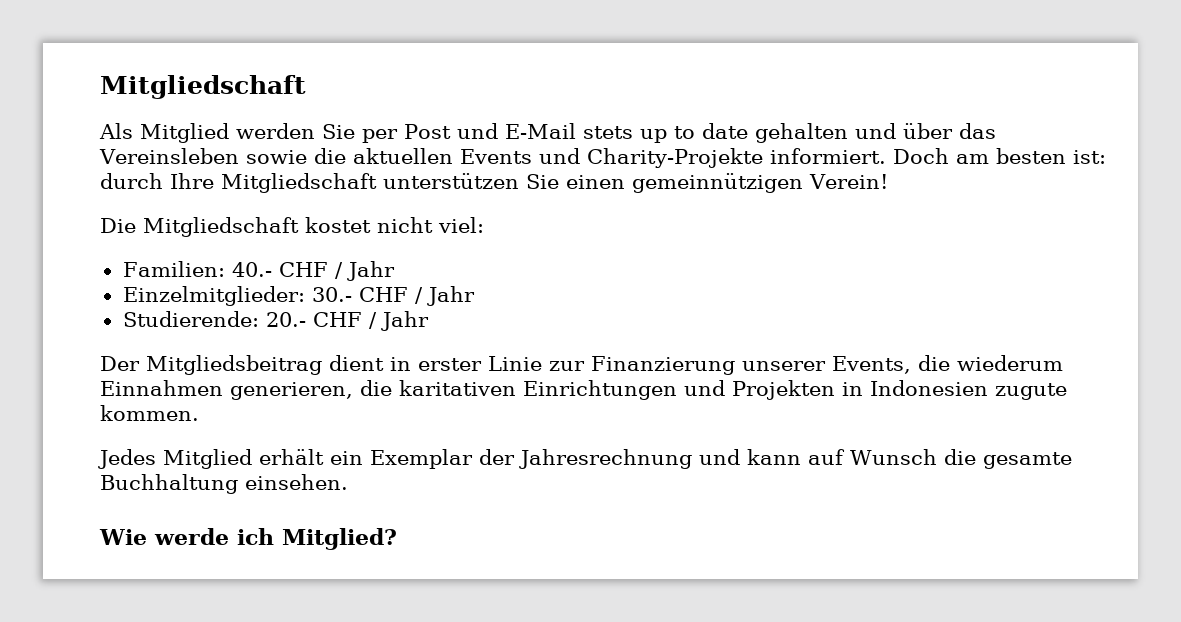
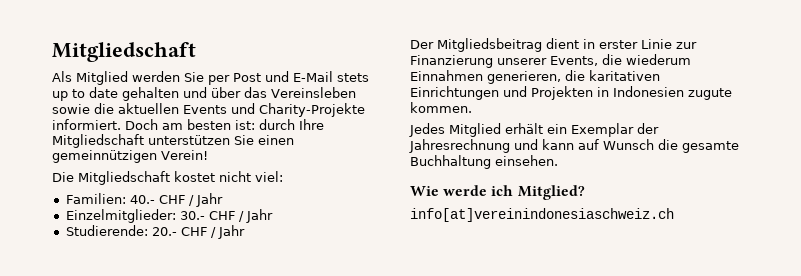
+ info[at]vereinindonesiaschweiz.ch

